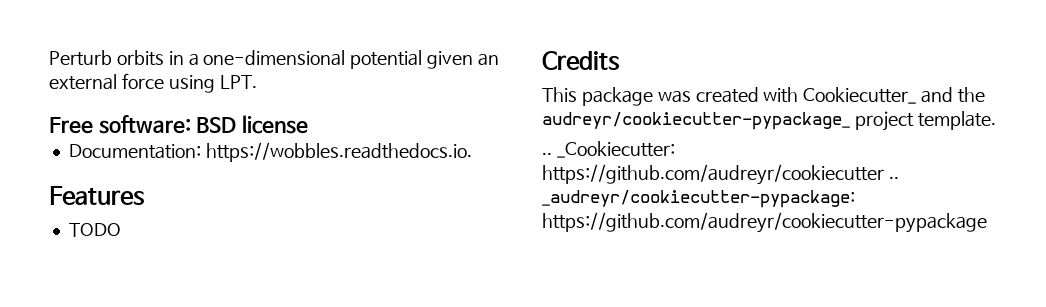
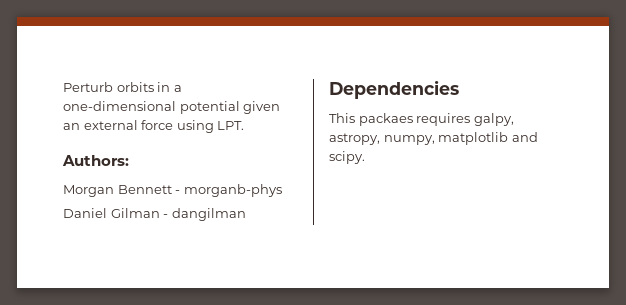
- Free software: BSD license
- Documentation: https://wobbles.readthedocs.io.
- Features
- TODO
- Credits
- This package was created with Cookiecutter_ and the audreyr/cookiecutter-pypackage_ project template.
- .. _Cookiecutter: https://github.com/audreyr/cookiecutter .. _audreyr/cookiecutter-pypackage: https://github.com/audreyr/cookiecutter-pypackage
+ Authors:
+ Morgan Bennett - morganb-phys
+ Daniel Gilman - dangilman
+ Dependencies
+ This packaes requires galpy, astropy, numpy, matplotlib and scipy.

